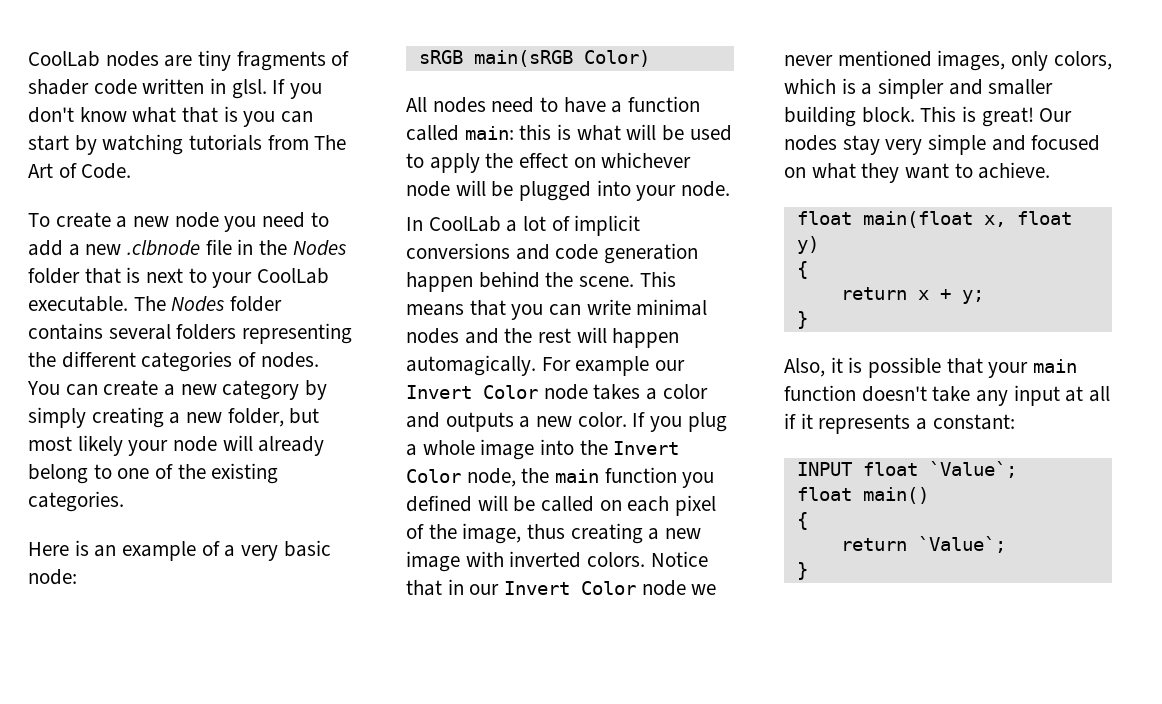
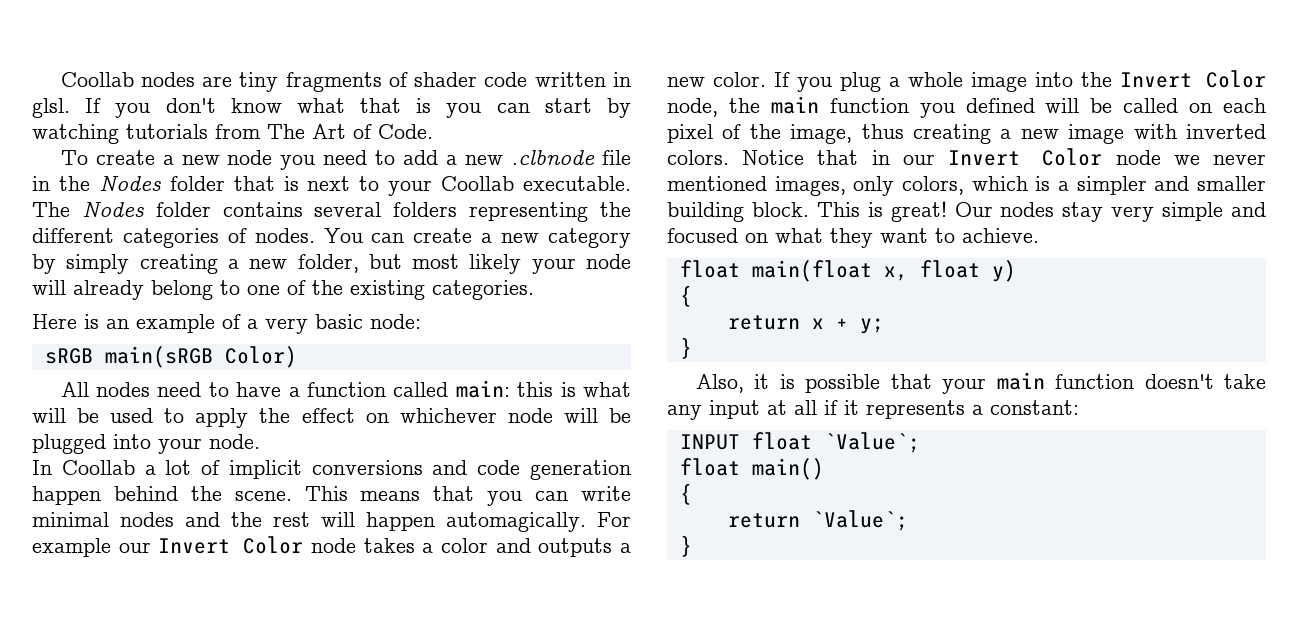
- CoolLab nodes are tiny fragments of shader code written in glsl.
+ Coollab nodes are tiny fragments of shader code written in glsl.
- To create a new node you need to add a new .clbnode file in the Nodes folder that is next to your CoolLab executable.
+ To create a new node you need to add a new .clbnode file in the Nodes folder that is next to your Coollab executable.
- In CoolLab a lot of implicit conversions and code generation happen behind the scene.
+ In Coollab a lot of implicit conversions and code generation happen behind the scene.

